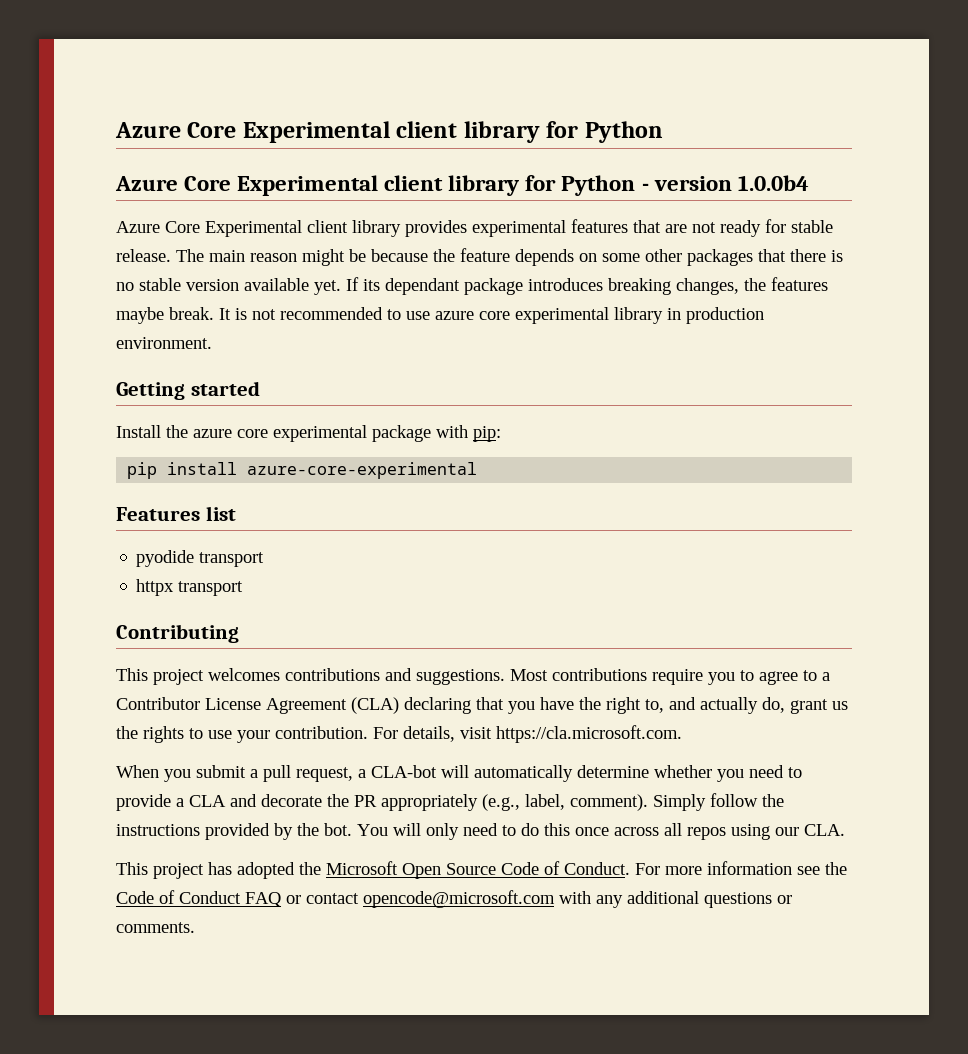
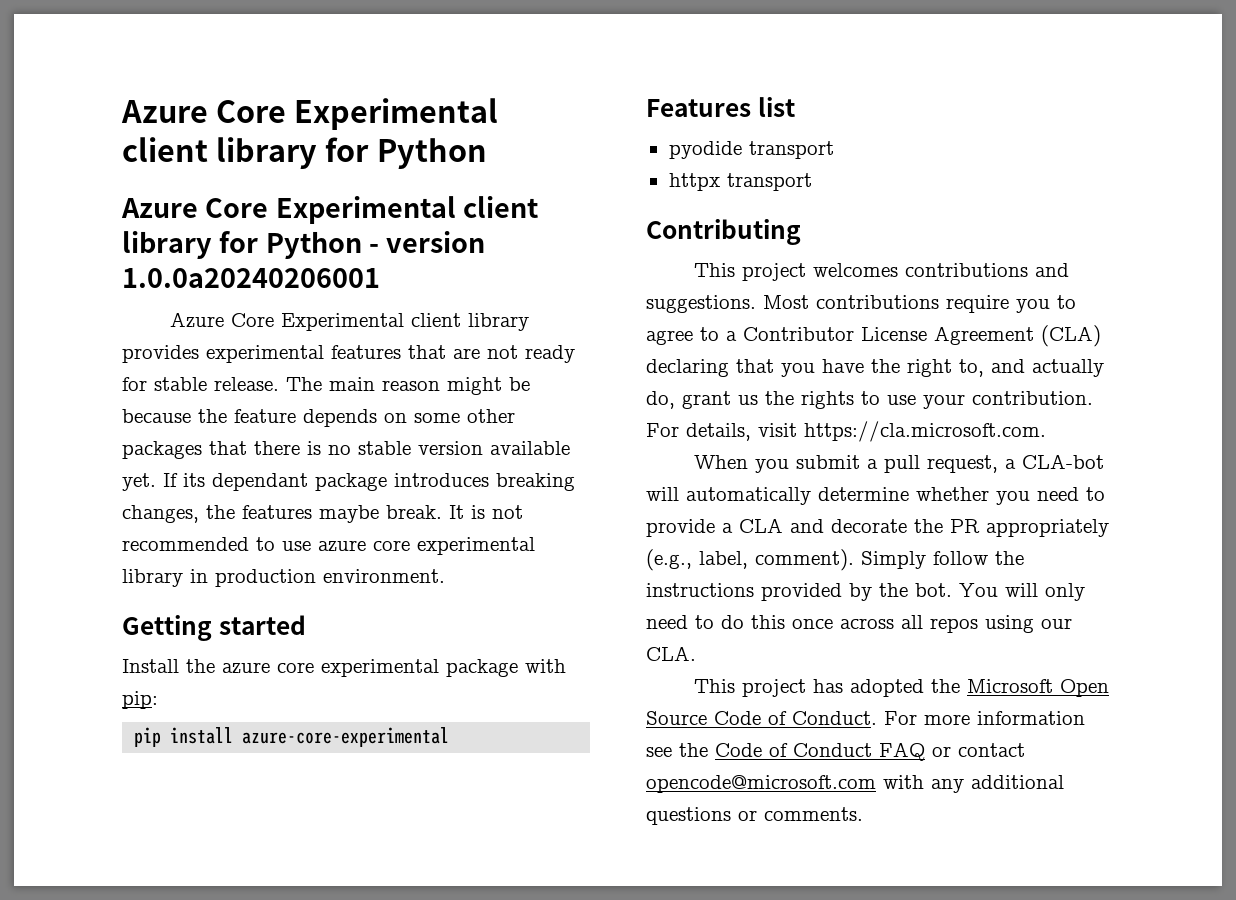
- Azure Core Experimental client library for Python - version 1.0.0b4
+ Azure Core Experimental client library for Python - version 1.0.0a20240206001

